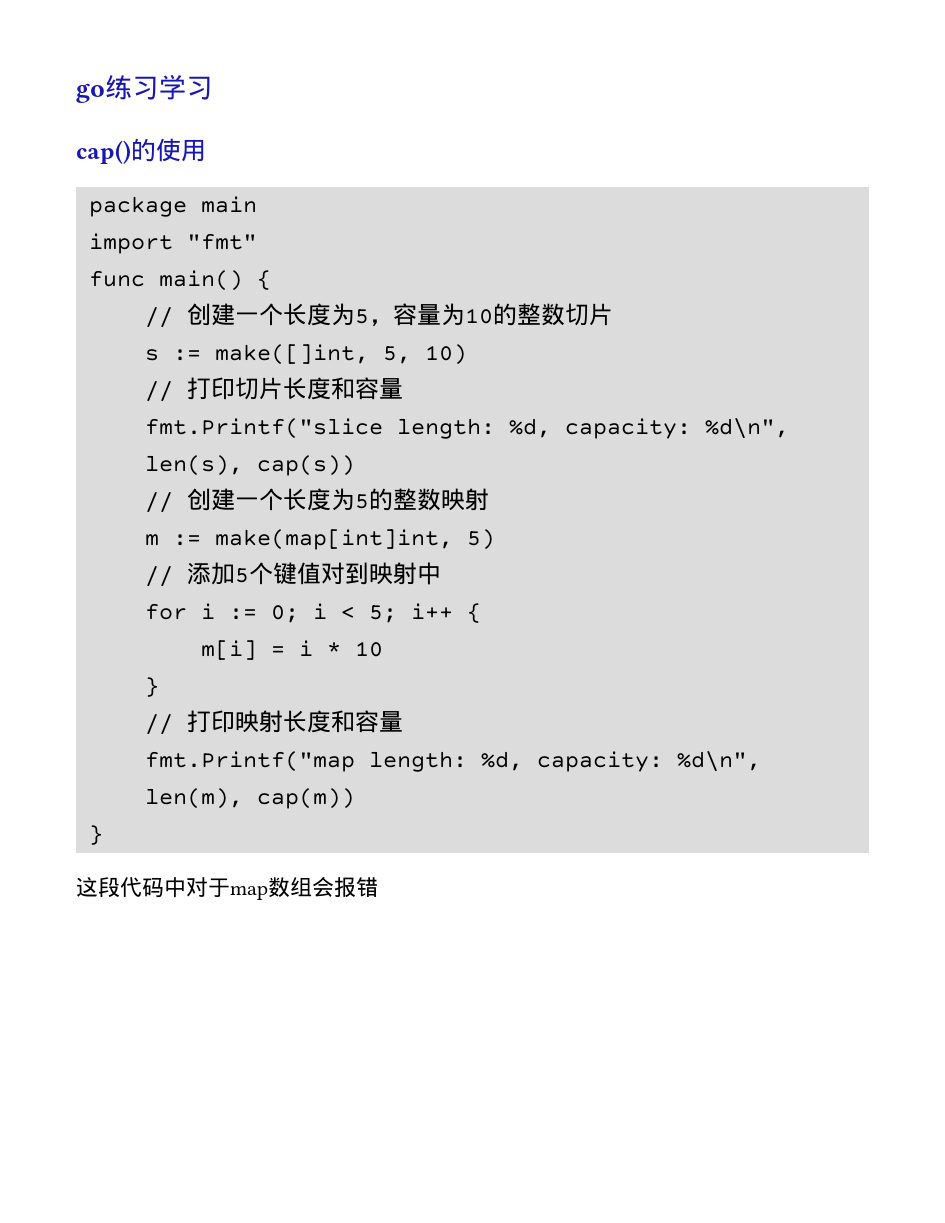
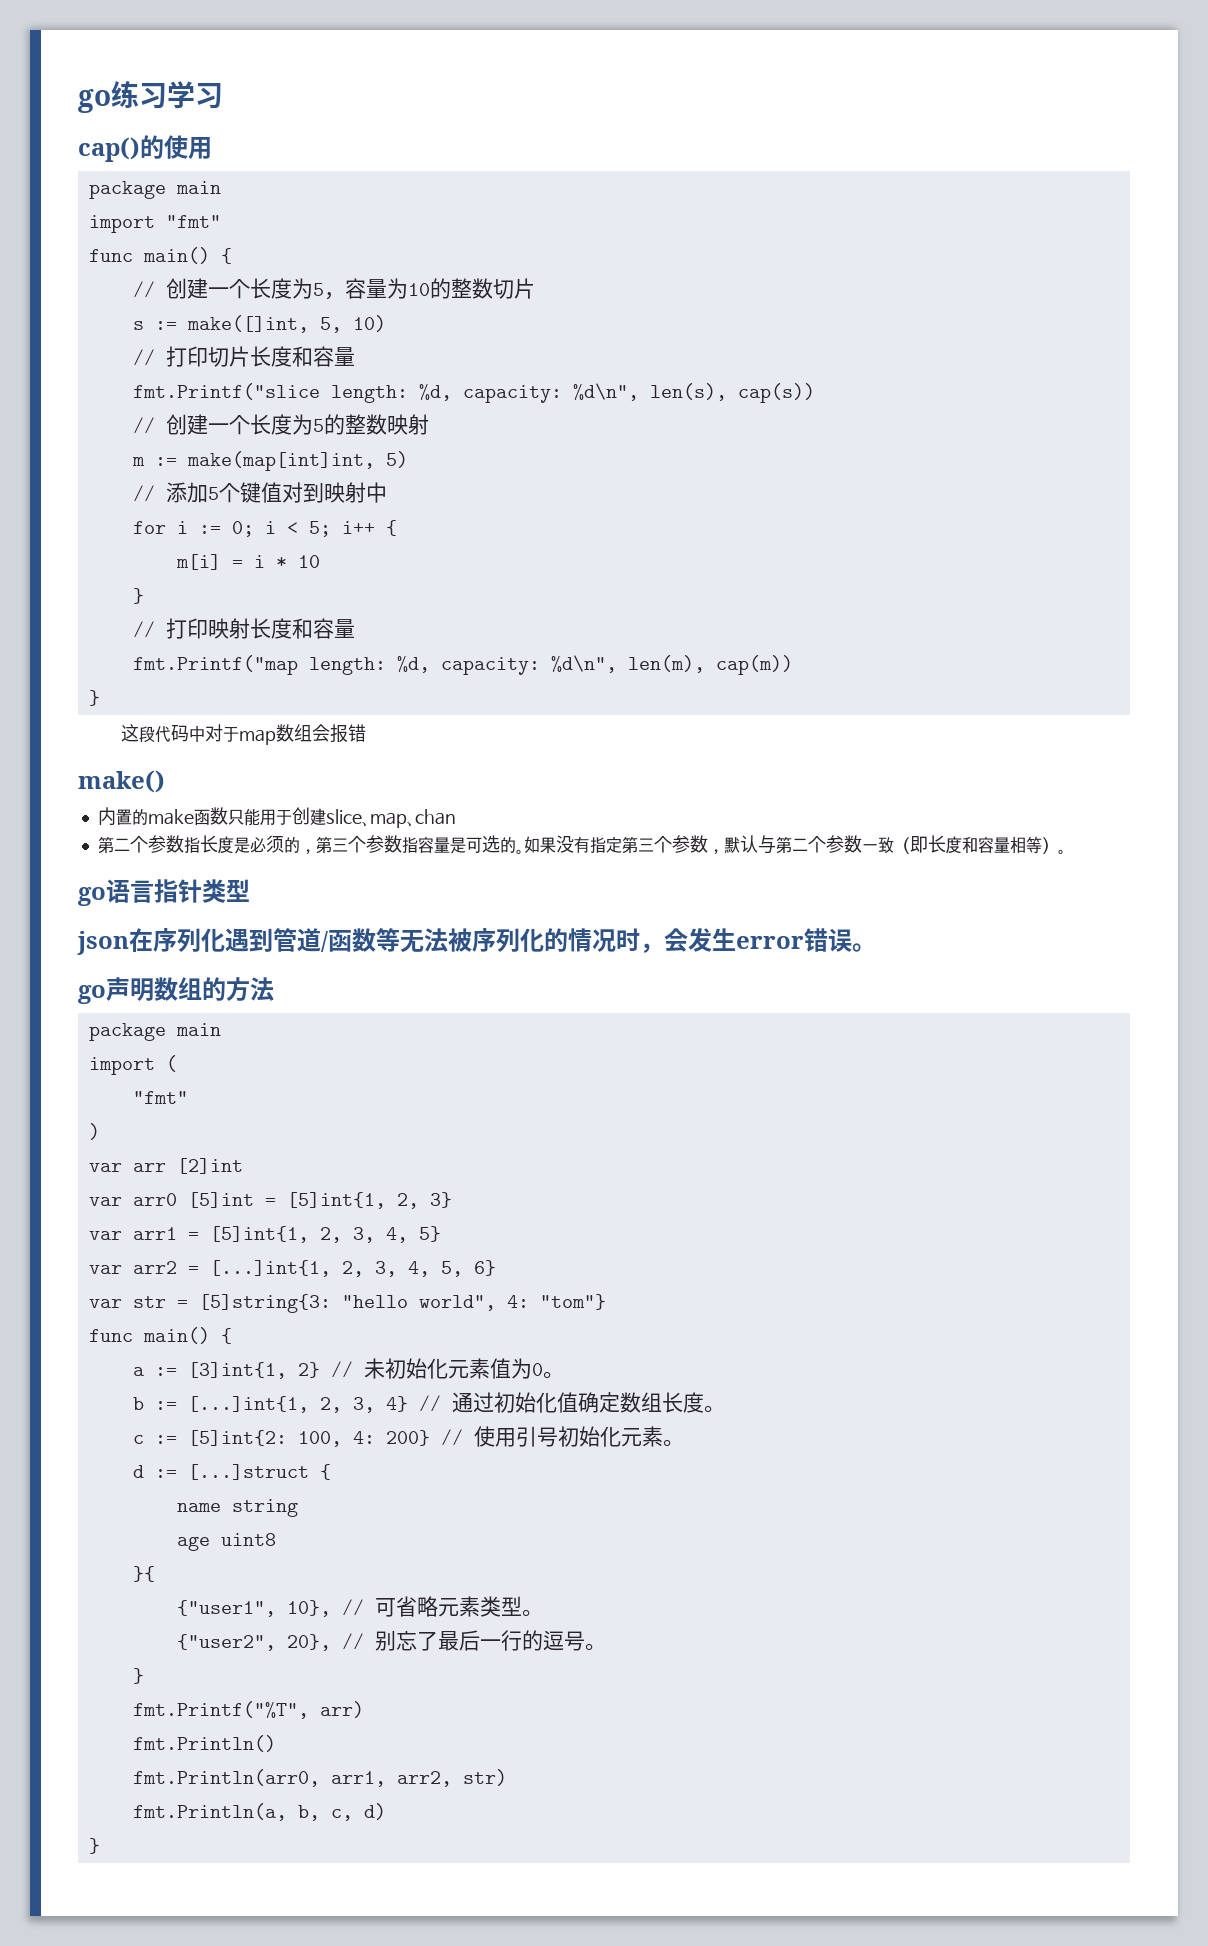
+ make()
+ 内置的make函数只能用于创建slice、map、chan
+ 第二个参数指长度是必须的，第三个参数指容量是可选的。如果没有指定第三个参数，默认与第二个参数一致（即长度和容量相等）。
+ go语言指针类型
+ json在序列化遇到管道/函数等无法被序列化的情况时，会发生error错误。
+ go声明数组的方法
+ package main
+ import (
+ "fmt"
+ )
+ var arr [2]int
+ var arr0 [5]int = [5]int{1, 2, 3}
+ var arr1 = [5]int{1, 2, 3, 4, 5}
+ var arr2 = [...]int{1, 2, 3, 4, 5, 6}
+ var str = [5]string{3: "hello world", 4: "tom"}
+ func main() {
+ a := [3]int{1, 2} // 未初始化元素值为0。
+ b := [...]int{1, 2, 3, 4} // 通过初始化值确定数组长度。
+ c := [5]int{2: 100, 4: 200} // 使用引号初始化元素。
+ d := [...]struct {
+ name string
+ age uint8
+ }{
+ {"user1", 10}, // 可省略元素类型。
+ {"user2", 20}, // 别忘了最后一行的逗号。
+ }
+ fmt.Printf("%T", arr)
+ fmt.Println()
+ fmt.Println(arr0, arr1, arr2, str)
+ fmt.Println(a, b, c, d)
+ }

